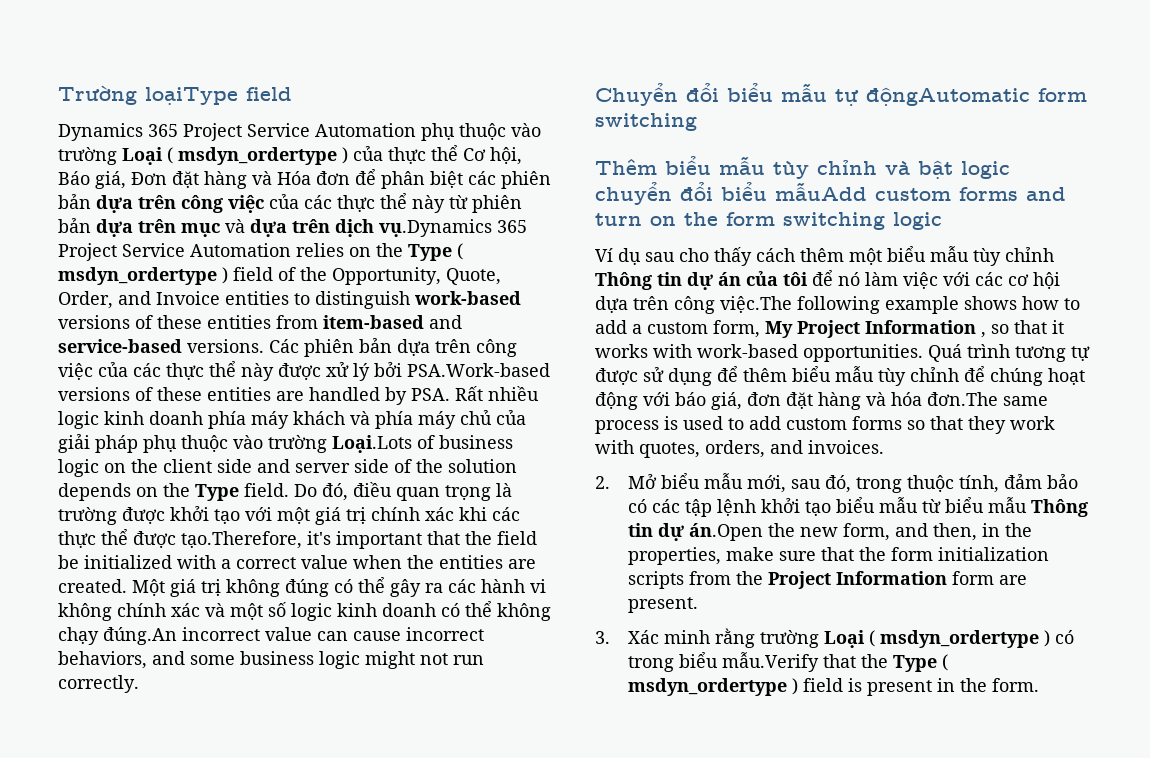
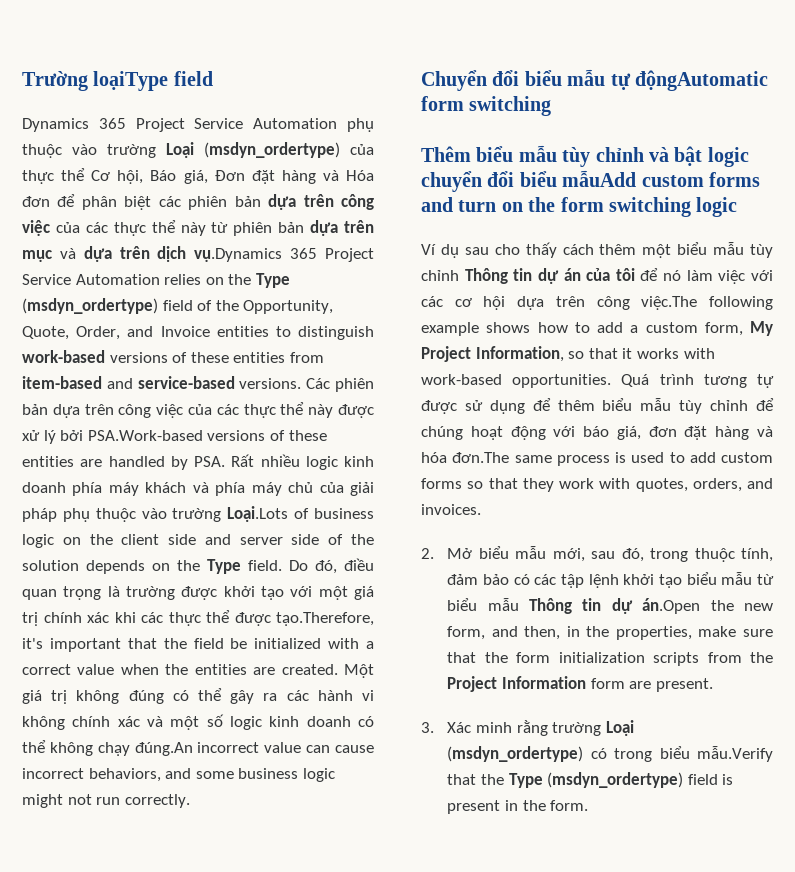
- Dynamics 365 Project Service Automation phụ thuộc vào trường Loại ( msdyn_ordertype ) của thực thể Cơ hội, Báo giá, Đơn đặt hàng và Hóa đơn để phân biệt các phiên bản dựa trên công việc của các thực thể này từ phiên bản dựa trên mục và dựa trên dịch vụ.Dynamics 365 Project Service Automation relies on the Type ( msdyn_ordertype ) field of the Opportunity, Quote, Order, and Invoice entities to distinguish work-based versions of these entities from item-based and service-based versions.
+ Dynamics 365 Project Service Automation phụ thuộc vào trường Loại (msdyn_ordertype) của thực thể Cơ hội, Báo giá, Đơn đặt hàng và Hóa đơn để phân biệt các phiên bản dựa trên công việc của các thực thể này từ phiên bản dựa trên mục và dựa trên dịch vụ.Dynamics 365 Project Service Automation relies on the Type (msdyn_ordertype) field of the Opportunity, Quote, Order, and Invoice entities to distinguish work-based versions of these entities from item-based and service-based versions.
- Ví dụ sau cho thấy cách thêm một biểu mẫu tùy chỉnh Thông tin dự án của tôi để nó làm việc với các cơ hội dựa trên công việc.The following example shows how to add a custom form, My Project Information , so that it works with work-based opportunities.
+ Ví dụ sau cho thấy cách thêm một biểu mẫu tùy chỉnh Thông tin dự án của tôi để nó làm việc với các cơ hội dựa trên công việc.The following example shows how to add a custom form, My Project Information, so that it works with work-based opportunities.
- 3. Xác minh rằng trường Loại ( msdyn_ordertype ) có trong biểu mẫu.Verify that the Type ( msdyn_ordertype ) field is present in the form.
+ 3. Xác minh rằng trường Loại (msdyn_ordertype) có trong biểu mẫu.Verify that the Type (msdyn_ordertype) field is present in the form.

